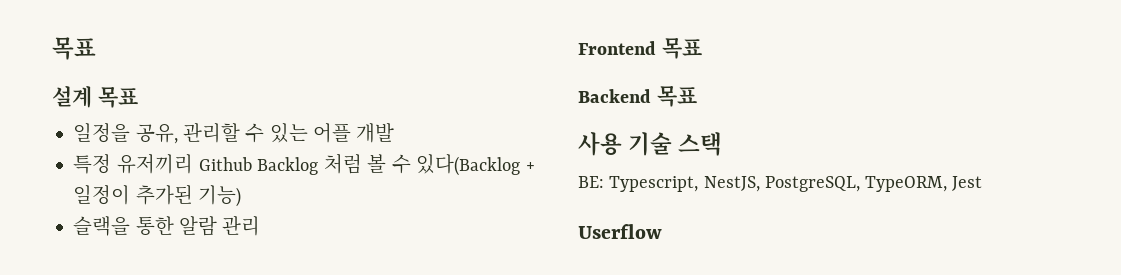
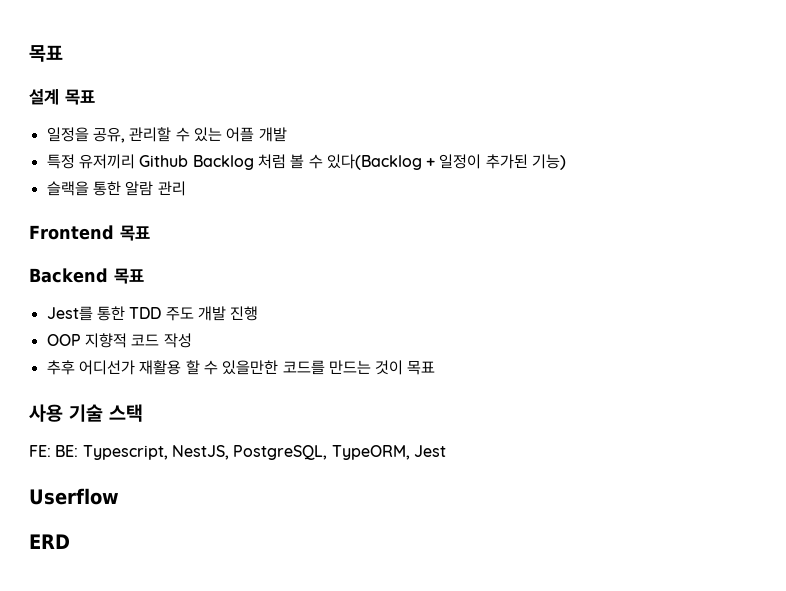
+ Jest를 통한 TDD 주도 개발 진행
+ OOP 지향적 코드 작성
+ 추후 어디선가 재활용 할 수 있을만한 코드를 만드는 것이 목표
- BE: Typescript, NestJS, PostgreSQL, TypeORM, Jest
+ FE: BE: Typescript, NestJS, PostgreSQL, TypeORM, Jest
+ ERD

